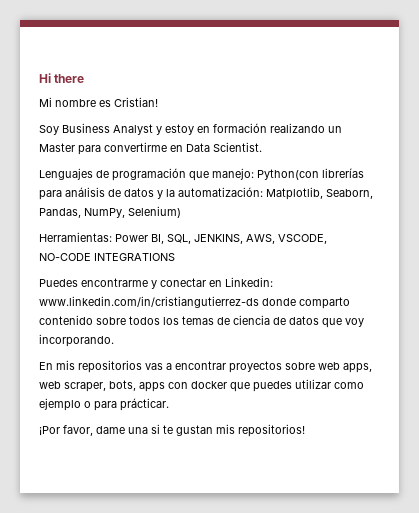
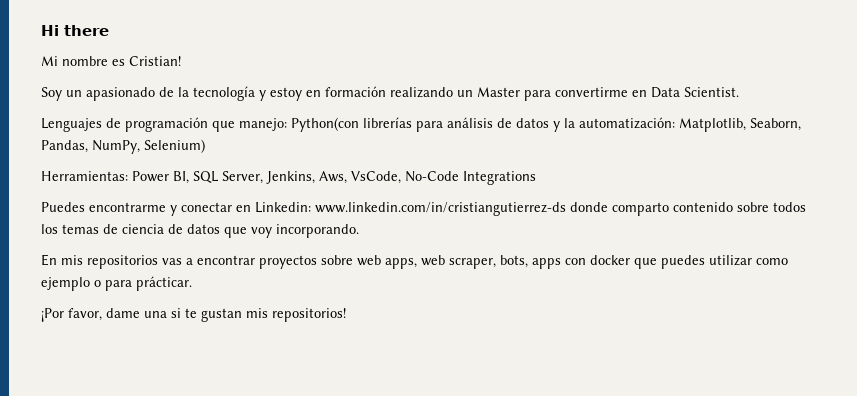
- Soy Business Analyst y estoy en formación realizando un Master para convertirme en Data Scientist.
+ Soy un apasionado de la tecnología y estoy en formación realizando un Master para convertirme en Data Scientist.
- Herramientas: Power BI, SQL, JENKINS, AWS, VSCODE, NO-CODE INTEGRATIONS
+ Herramientas: Power BI, SQL Server, Jenkins, Aws, VsCode, No-Code Integrations

